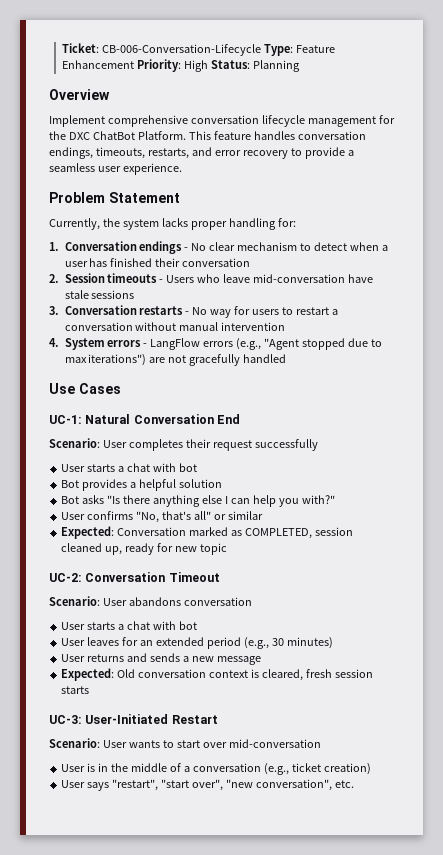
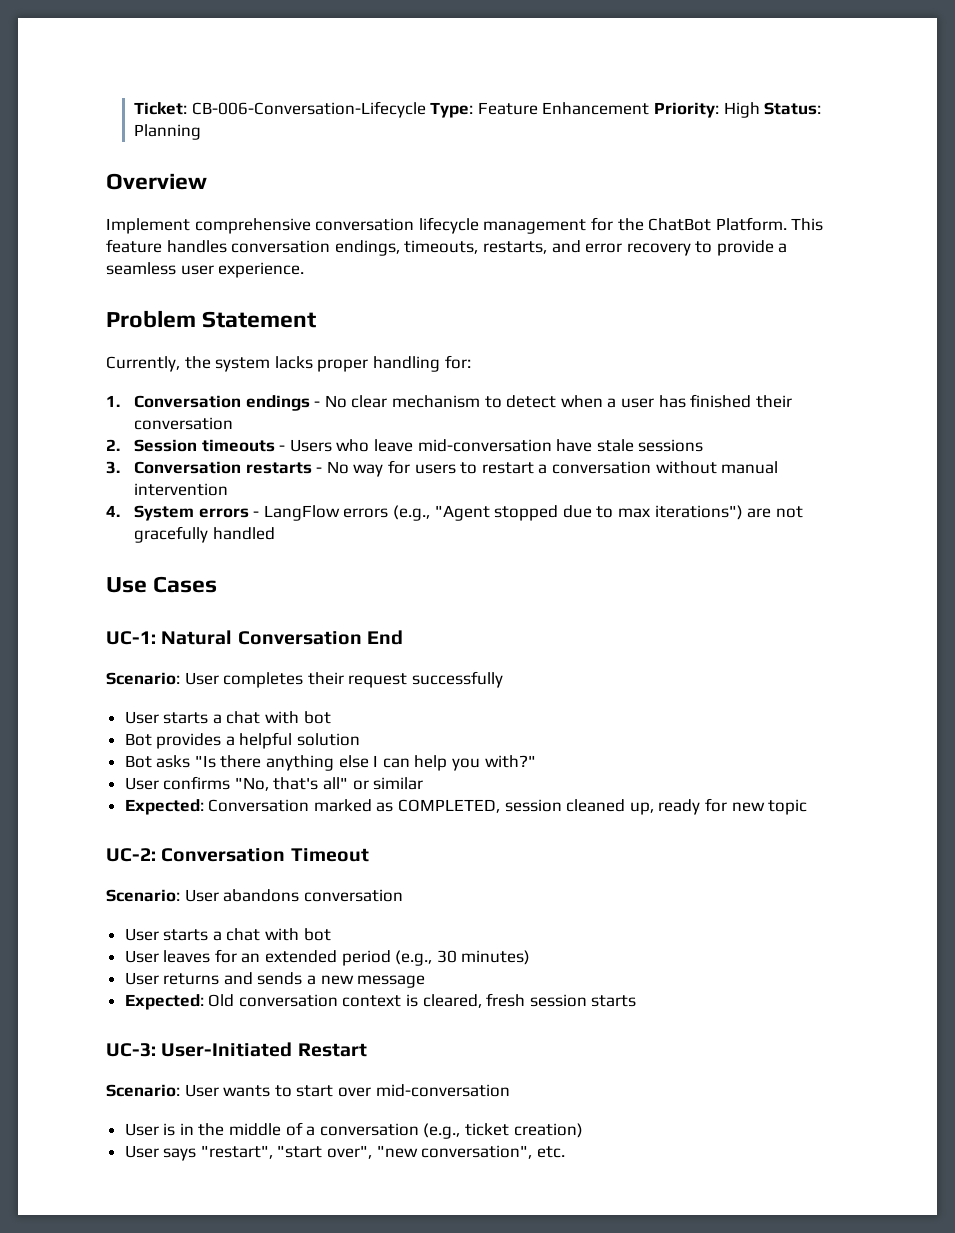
- Implement comprehensive conversation lifecycle management for the DXC ChatBot Platform.
+ Implement comprehensive conversation lifecycle management for the ChatBot Platform.

